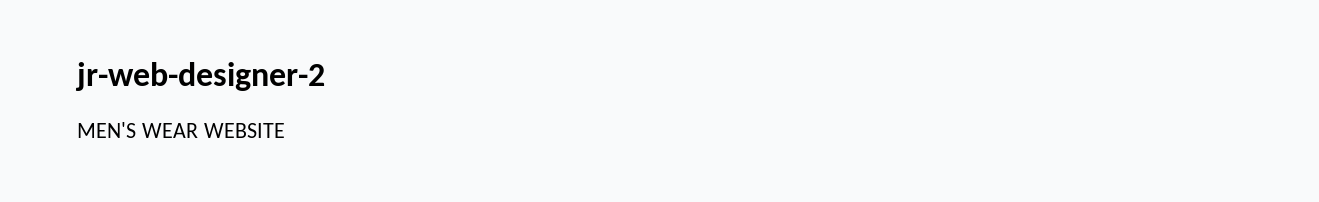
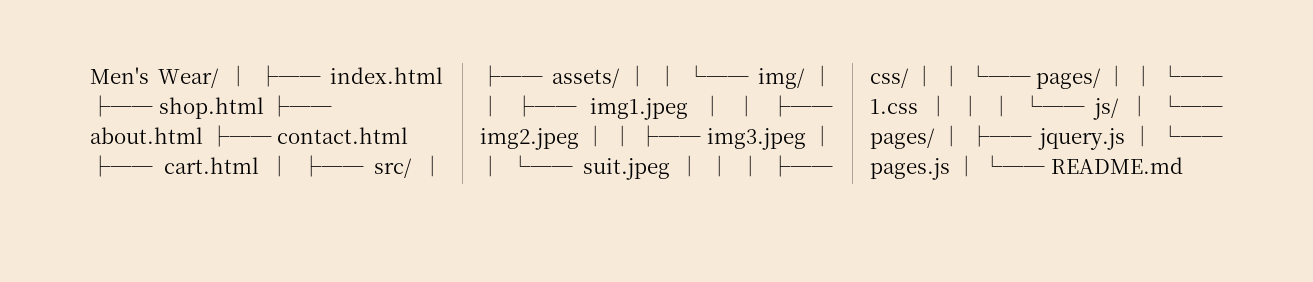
- jr-web-designer-2
- MEN'S WEAR WEBSITE
+ Men's Wear/ │ ├── index.html ├── shop.html ├── about.html ├── contact.html ├── cart.html │ ├── src/ │ ├── assets/ │ │ └── img/ │ │ ├── img1.jpeg │ │ ├── img2.jpeg │ │ ├── img3.jpeg │ │ └── suit.jpeg │ │ │ ├── css/ │ │ └── pages/ │ │ └── 1.css │ │ │ └── js/ │ └── pages/ │ ├── jquery.js │ └── pages.js │ └── README.md

